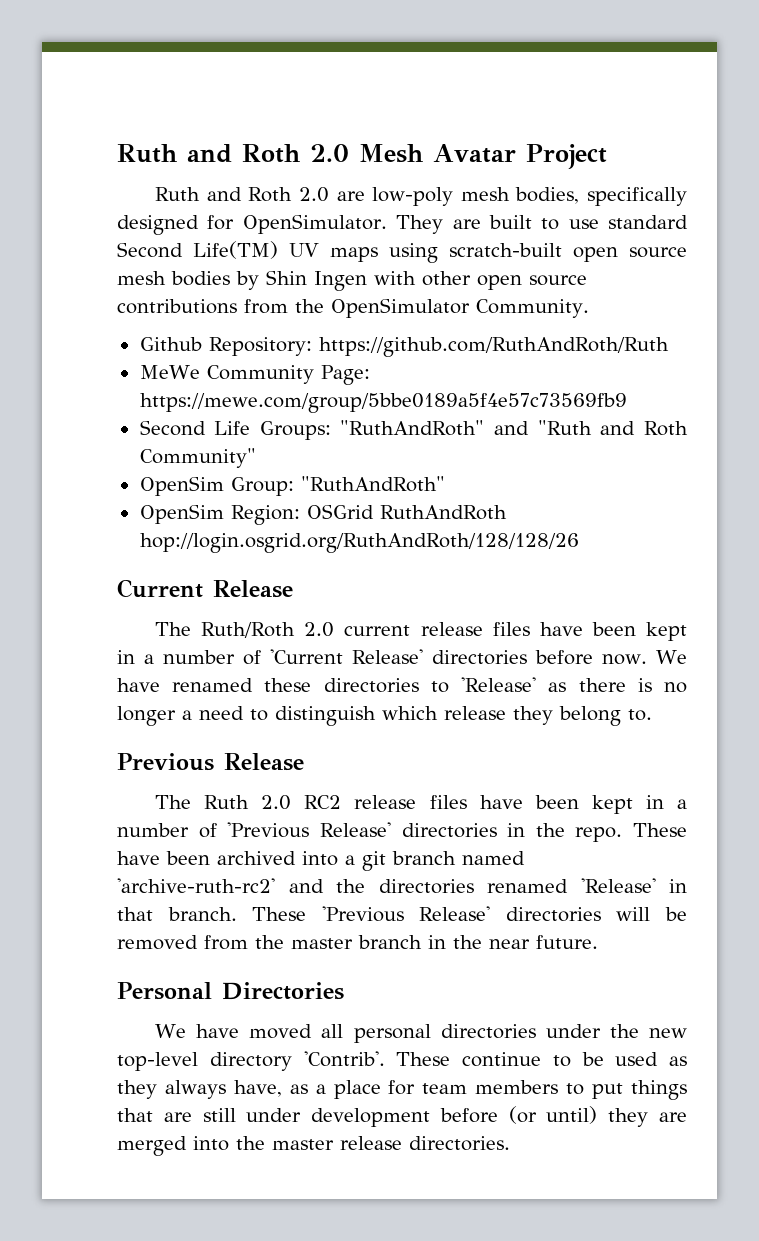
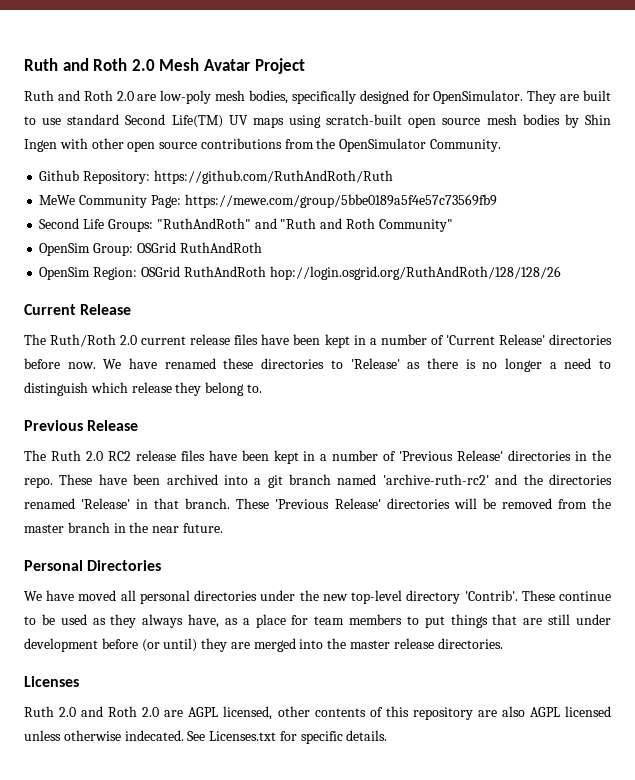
- OpenSim Group: "RuthAndRoth"
+ OpenSim Group: OSGrid RuthAndRoth
+ Licenses
+ Ruth 2.0 and Roth 2.0 are AGPL licensed, other contents of this repository are also AGPL licensed unless otherwise indecated. See Licenses.txt for specific details.

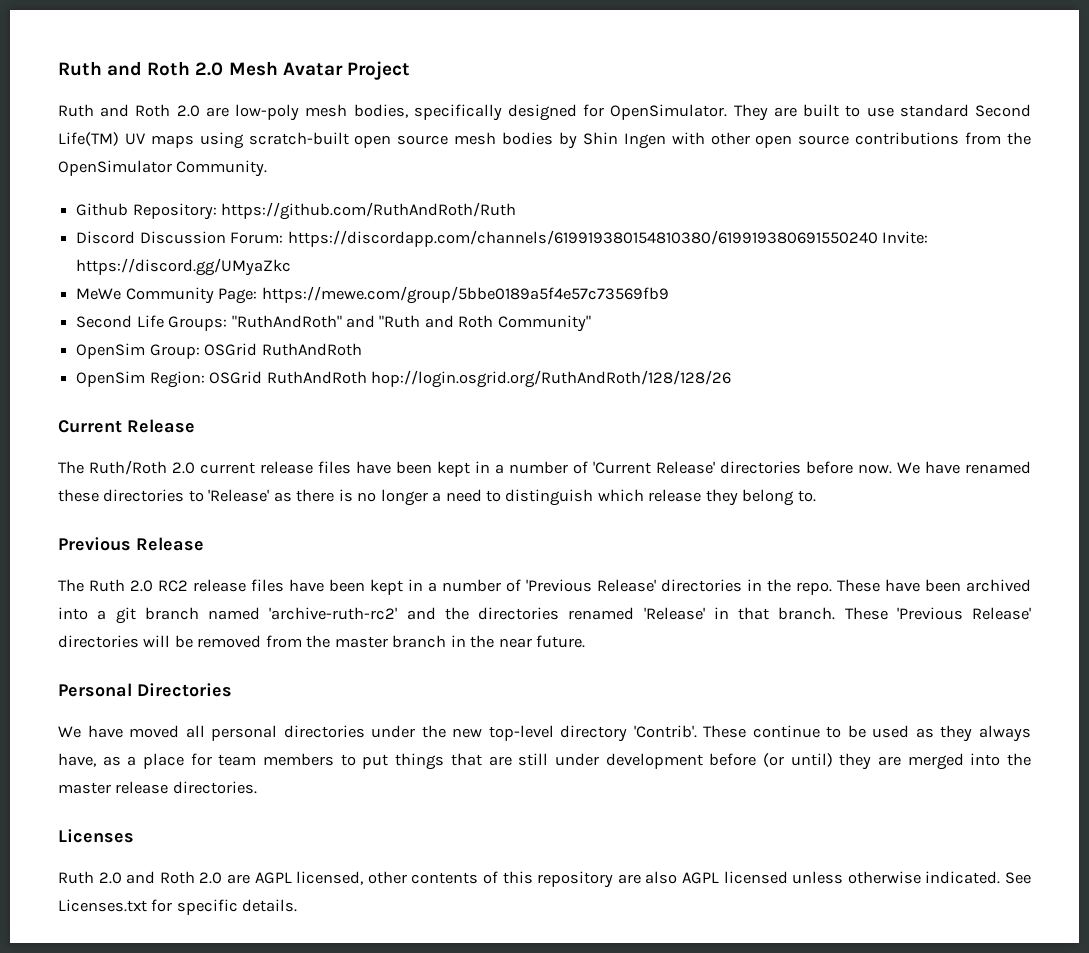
+ Discord Discussion Forum: https://discordapp.com/channels/619919380154810380/619919380691550240 Invite: https://discord.gg/UMyaZkc
- Ruth 2.0 and Roth 2.0 are AGPL licensed, other contents of this repository are also AGPL licensed unless otherwise indecated.
+ Ruth 2.0 and Roth 2.0 are AGPL licensed, other contents of this repository are also AGPL licensed unless otherwise indicated.

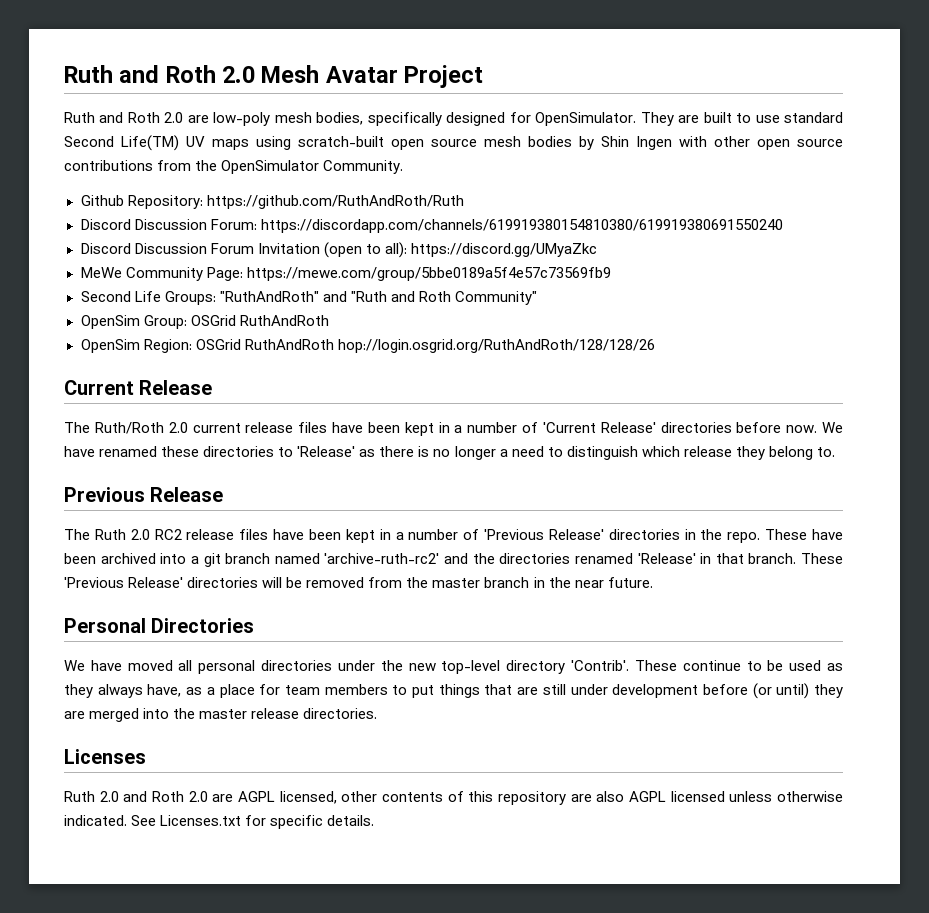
- Discord Discussion Forum: https://discordapp.com/channels/619919380154810380/619919380691550240 Invite: https://discord.gg/UMyaZkc
+ Discord Discussion Forum: https://discordapp.com/channels/619919380154810380/619919380691550240
+ Discord Discussion Forum Invitation (open to all): https://discord.gg/UMyaZkc

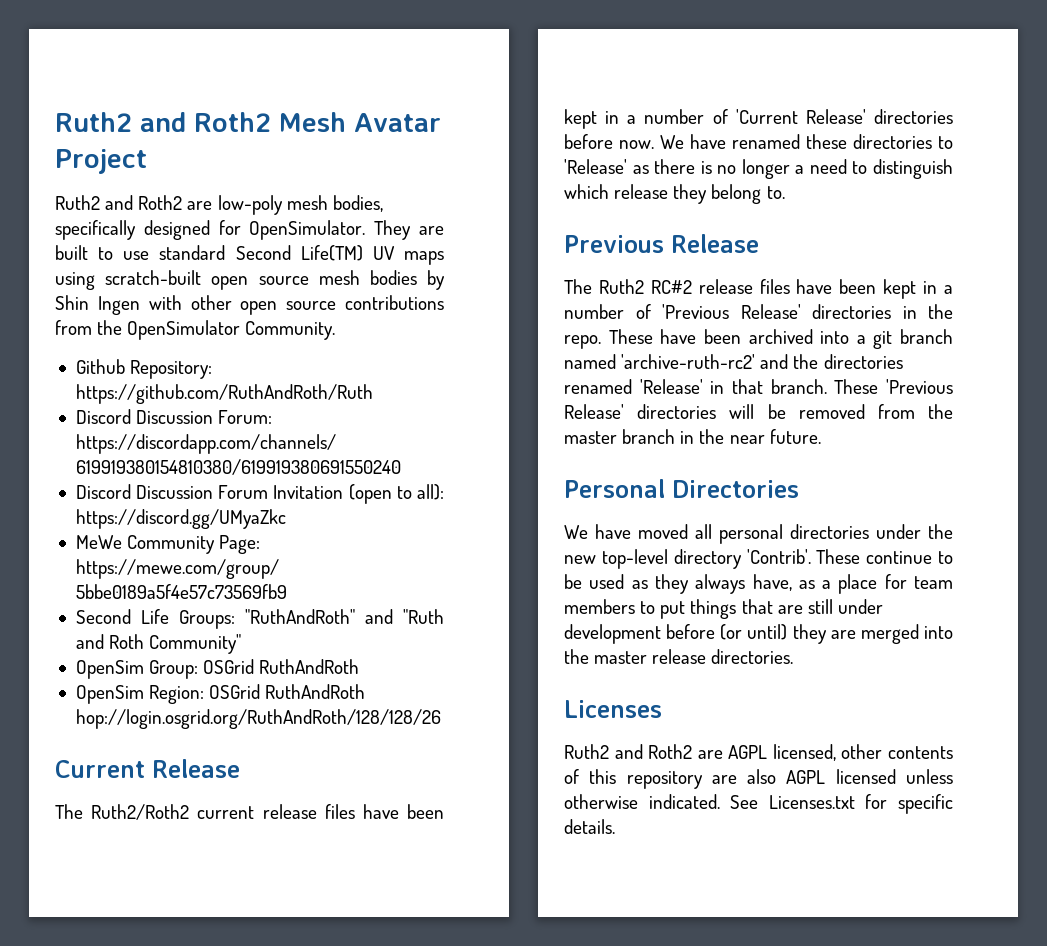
- Ruth and Roth 2.0 Mesh Avatar Project
+ Ruth2 and Roth2 Mesh Avatar Project
- Ruth and Roth 2.0 are low-poly mesh bodies, specifically designed for OpenSimulator.
+ Ruth2 and Roth2 are low-poly mesh bodies, specifically designed for OpenSimulator.
- The Ruth/Roth 2.0 current release files have been kept in a number of 'Current Release' directories before now.
+ The Ruth2/Roth2 current release files have been kept in a number of 'Current Release' directories before now.
- The Ruth 2.0 RC2 release files have been kept in a number of 'Previous Release' directories in the repo.
+ The Ruth2 RC#2 release files have been kept in a number of 'Previous Release' directories in the repo.
- Ruth 2.0 and Roth 2.0 are AGPL licensed, other contents of this repository are also AGPL licensed unless otherwise indicated.
+ Ruth2 and Roth2 are AGPL licensed, other contents of this repository are also AGPL licensed unless otherwise indicated.

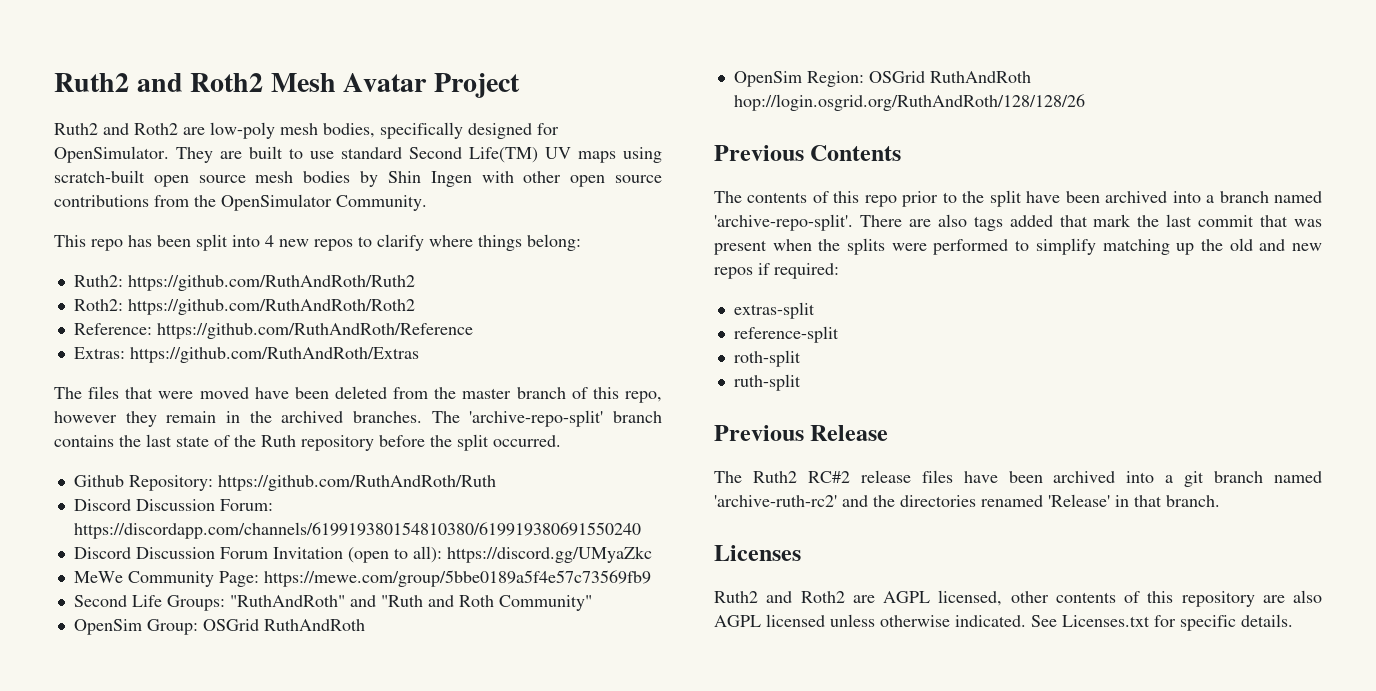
+ This repo has been split into 4 new repos to clarify where things belong:
+ Ruth2: https://github.com/RuthAndRoth/Ruth2
+ Roth2: https://github.com/RuthAndRoth/Roth2
+ Reference: https://github.com/RuthAndRoth/Reference
+ Extras: https://github.com/RuthAndRoth/Extras
+ The files that were moved have been deleted from the master branch of this repo, however they remain in the archived branches. The 'archive-repo-split' branch contains the last state of the Ruth repository before the split occurred.
- Current Release
- The Ruth2/Roth2 current release files have been kept in a number of 'Current Release' directories before now. We have renamed these directories to 'Release' as there is no longer a need to distinguish which release they belong to.
+ Previous Contents
+ The contents of this repo prior to the split have been archived into a branch named 'archive-repo-split'. There are also tags added that mark the last commit that was present when the splits were performed to simplify matching up the old and new repos if required:
+ extras-split
+ reference-split
+ roth-split
+ ruth-split
- The Ruth2 RC#2 release files have been kept in a number of 'Previous Release' directories in the repo. These have been archived into a git branch named 'archive-ruth-rc2' and the directories renamed 'Release' in that branch. These 'Previous Release' directories will be removed from the master branch in the near future.
- Personal Directories
- We have moved all personal directories under the new top-level directory 'Contrib'. These continue to be used as they always have, as a place for team members to put things that are still under development before (or until) they are merged into the master release directories.
+ The Ruth2 RC#2 release files have been archived into a git branch named 'archive-ruth-rc2' and the directories renamed 'Release' in that branch.

